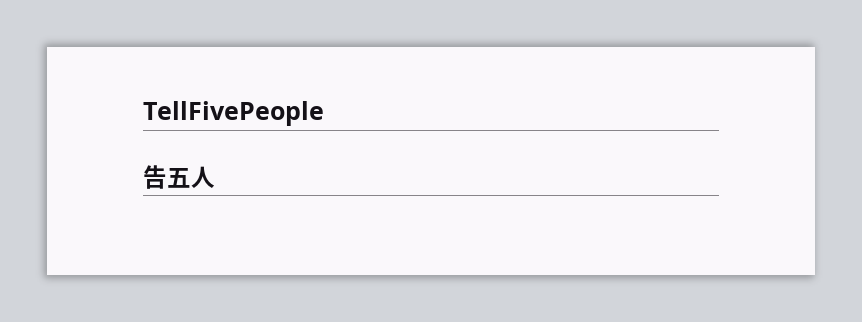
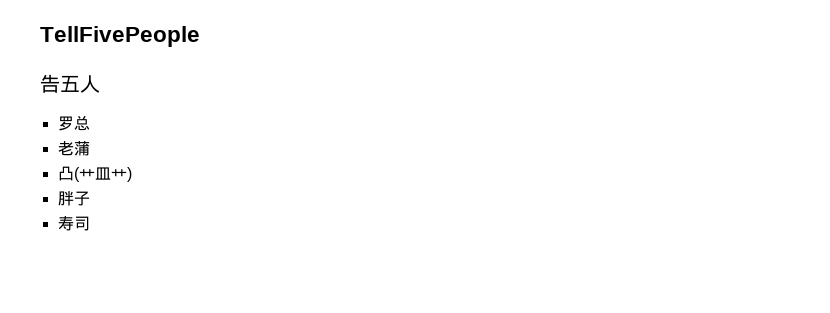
+ 罗总
+ 老蒲
+ 凸(艹皿艹)
+ 胖子
+ 寿司

